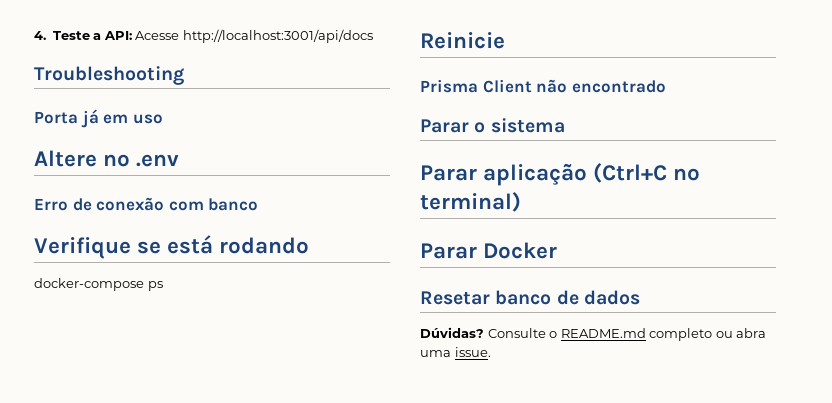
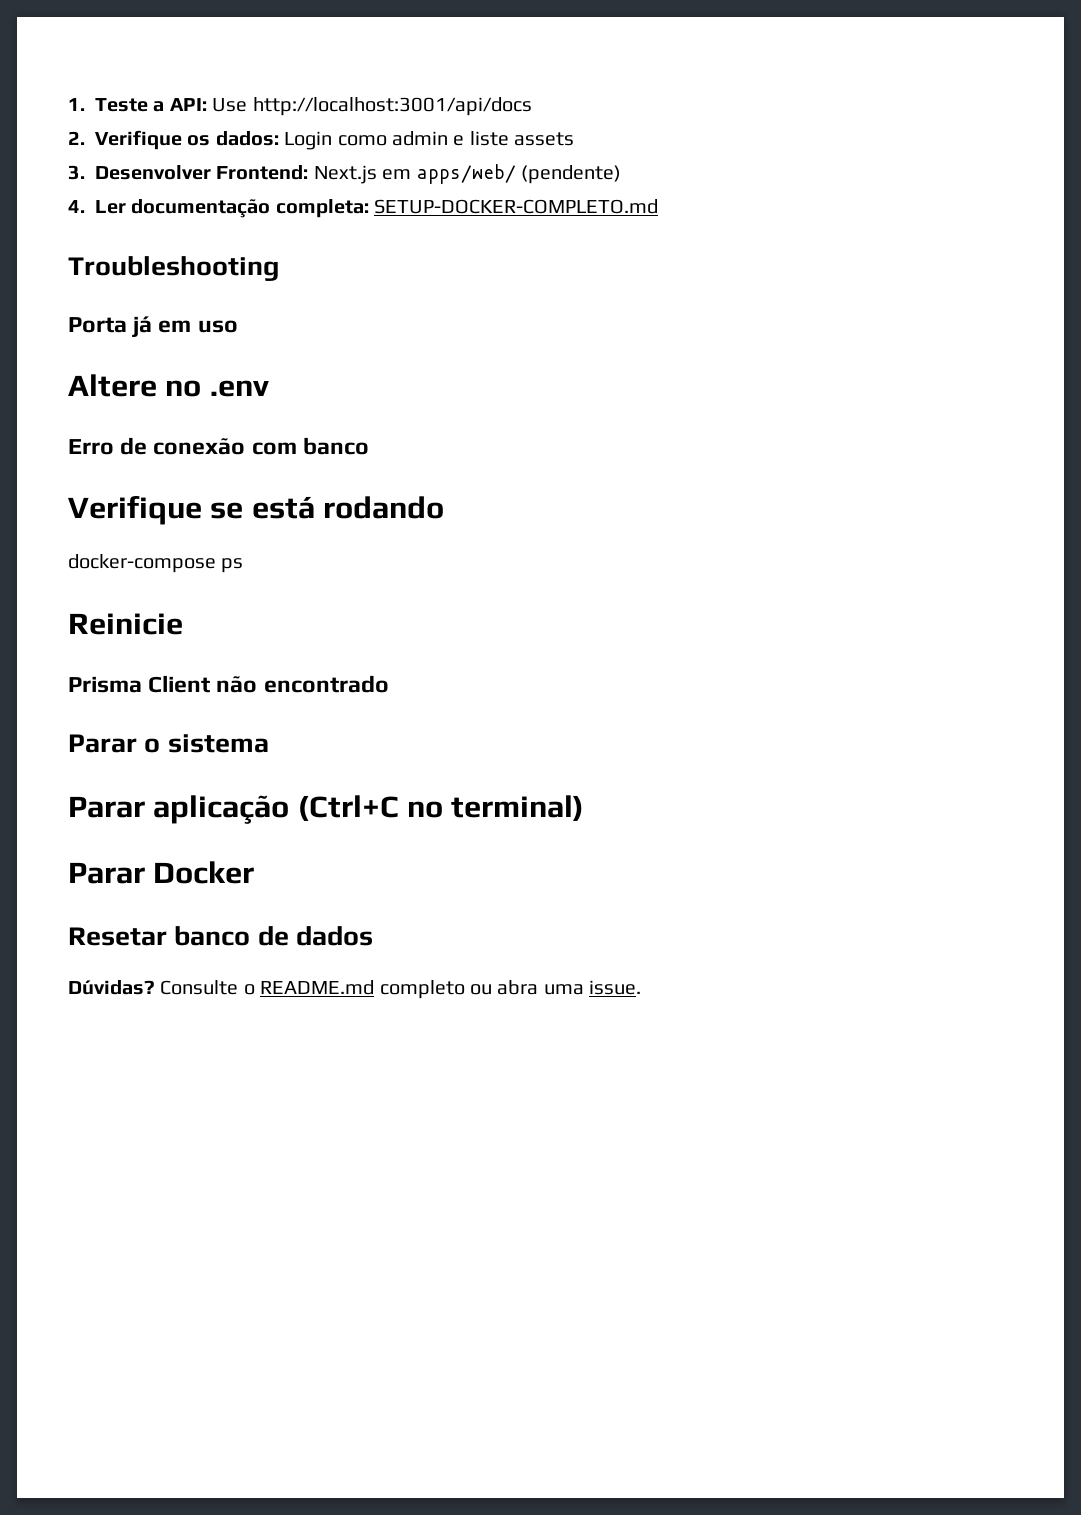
- 4. Teste a API: Acesse http://localhost:3001/api/docs
+ 1. Teste a API: Use http://localhost:3001/api/docs
+ 2. Verifique os dados: Login como admin e liste assets
+ 3. Desenvolver Frontend: Next.js em apps/web/ (pendente)
+ 4. Ler documentação completa: SETUP-DOCKER-COMPLETO.md

